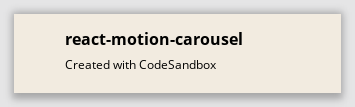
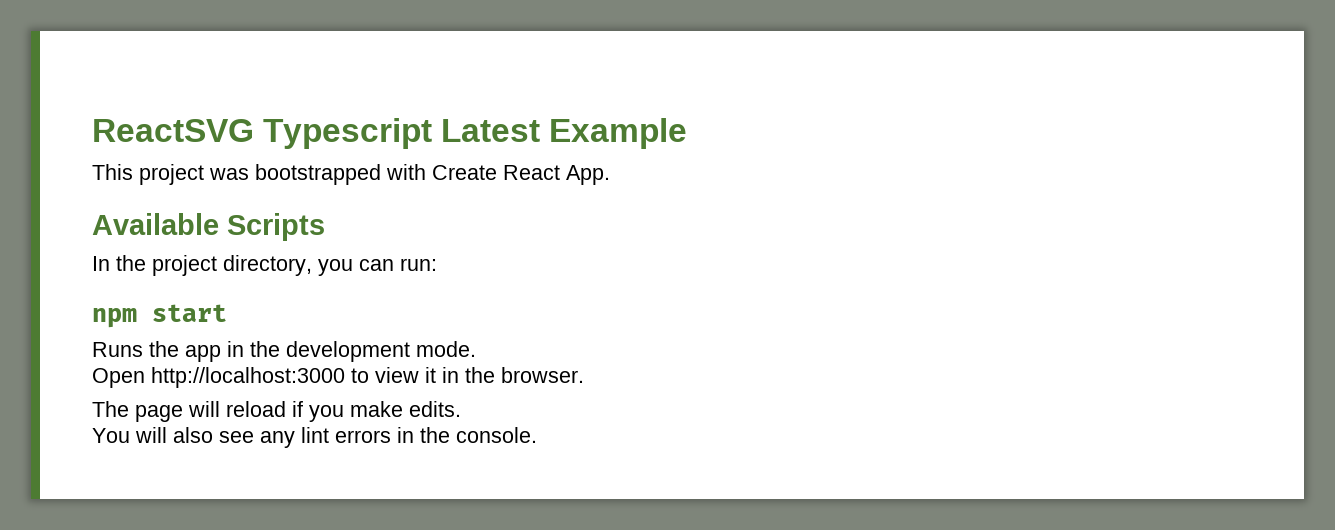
- react-motion-carousel
- Created with CodeSandbox
+ ReactSVG Typescript Latest Example
+ This project was bootstrapped with Create React App.
+ Available Scripts
+ In the project directory, you can run:
+ npm start
+ Runs the app in the development mode.
+ Open http://localhost:3000 to view it in the browser.
+ The page will reload if you make edits.
+ You will also see any lint errors in the console.

